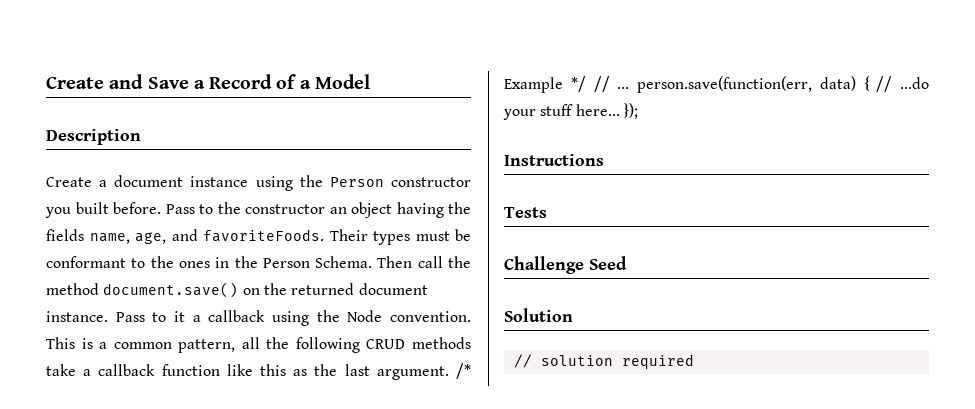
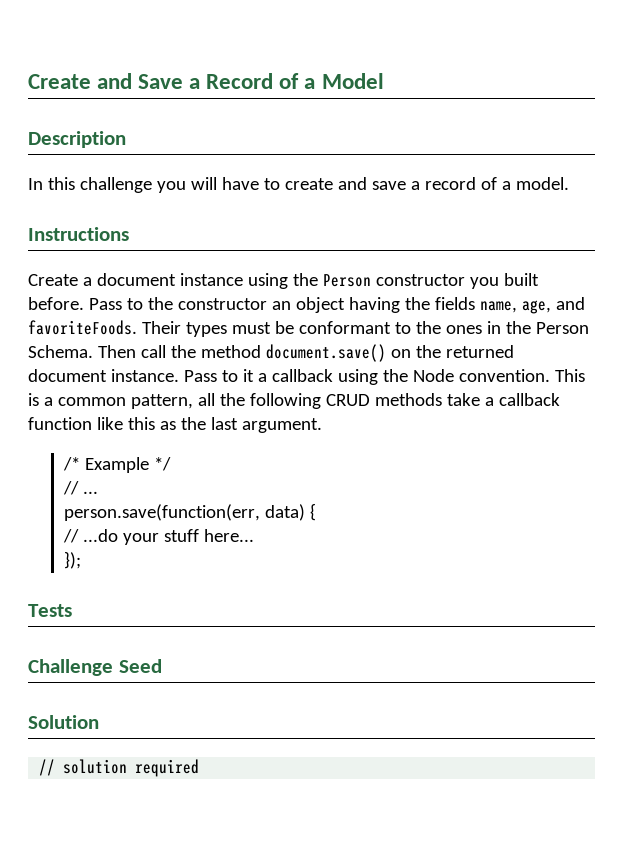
+ In this challenge you will have to create and save a record of a model.
+ Instructions
- This is a common pattern, all the following CRUD methods take a callback function like this as the last argument. /* Example */ // ... person.save(function(err, data) { // ...do your stuff here... });
+ This is a common pattern, all the following CRUD methods take a callback function like this as the last argument.
+ /* Example */
+ // ...
+ person.save(function(err, data) {
+ // ...do your stuff here...
+ });
- Instructions

